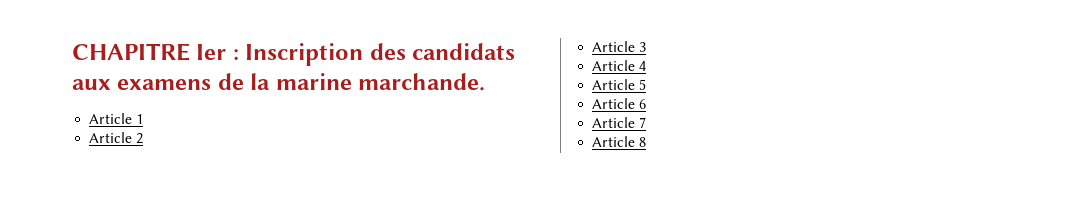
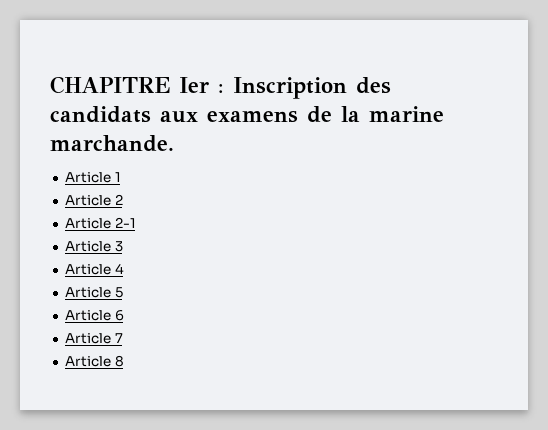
+ Article 2-1

